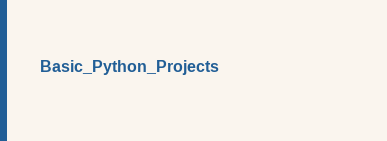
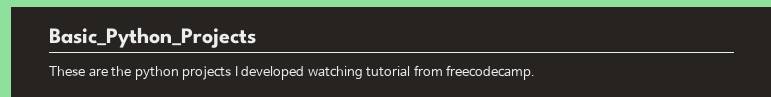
+ These are the python projects I developed watching tutorial from freecodecamp.

